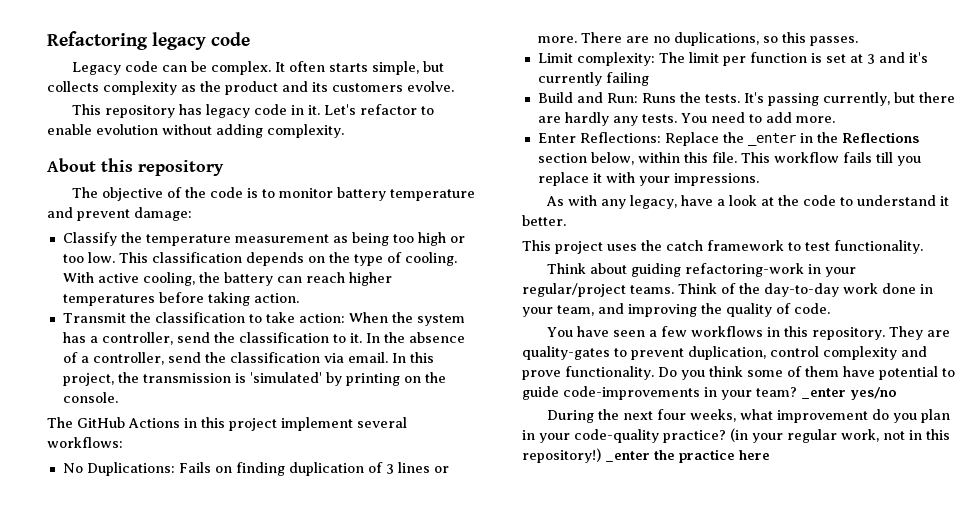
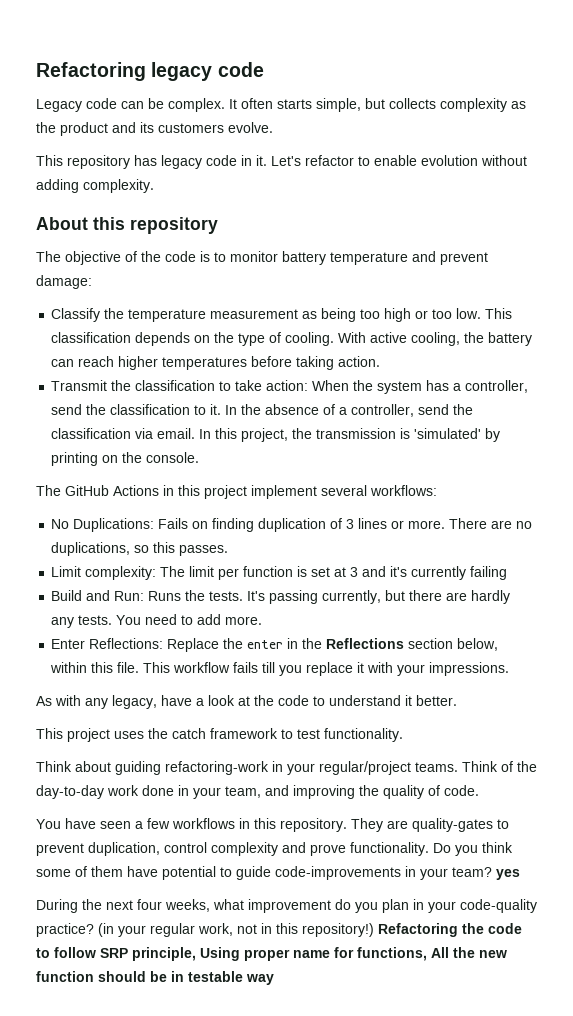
- Enter Reflections: Replace the _enter in the Reflections section below, within this file.
+ Enter Reflections: Replace the enter in the Reflections section below, within this file.
- Do you think some of them have potential to guide code-improvements in your team? _enter yes/no
+ Do you think some of them have potential to guide code-improvements in your team? yes
- _enter the practice here
+ Refactoring the code to follow SRP principle, Using proper name for functions, All the new function should be in testable way

